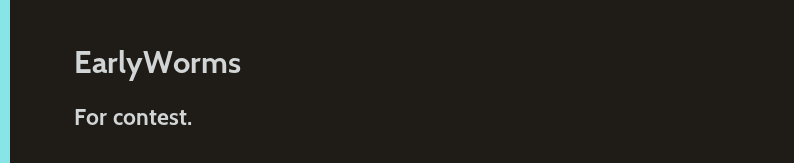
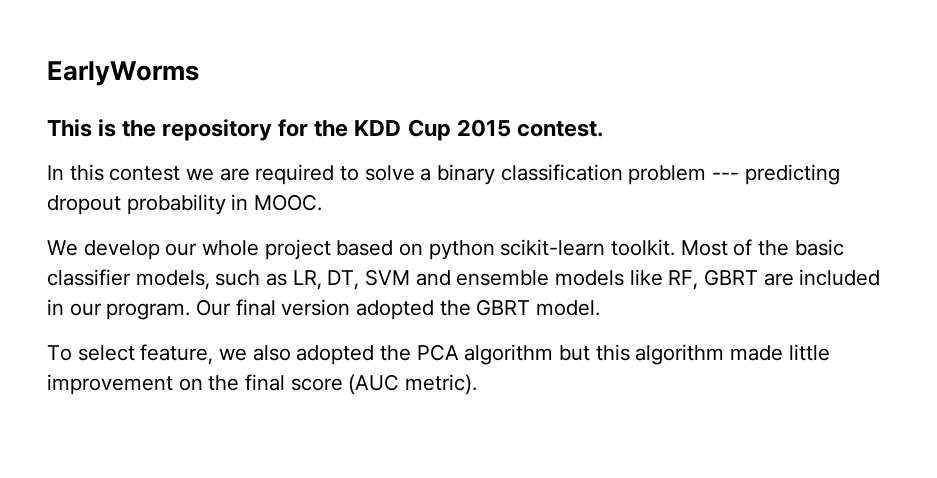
- For contest.
+ This is the repository for the KDD Cup 2015 contest.
+ In this contest we are required to solve a binary classification problem --- predicting dropout probability in MOOC.
+ We develop our whole project based on python scikit-learn toolkit. Most of the basic classifier models, such as LR, DT, SVM and ensemble models like RF, GBRT are included in our program. Our final version adopted the GBRT model.
+ To select feature, we also adopted the PCA algorithm but this algorithm made little improvement on the final score (AUC metric).

